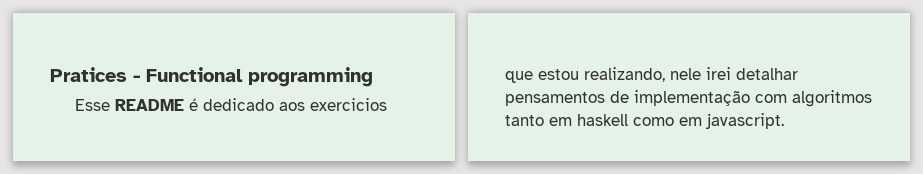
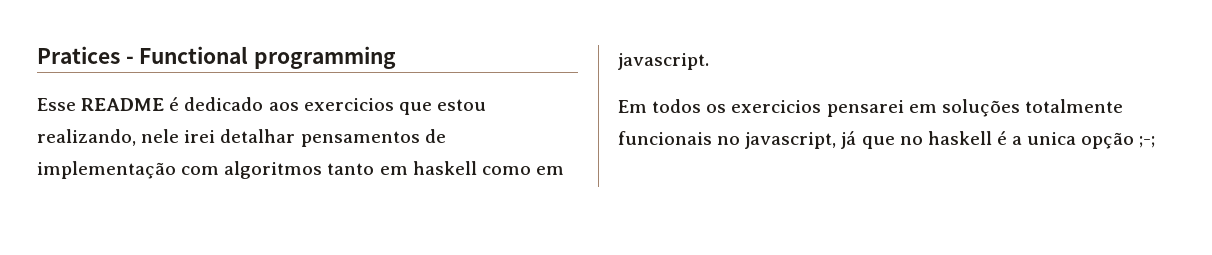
+ Em todos os exercicios pensarei em soluções totalmente funcionais no javascript, já que no haskell é a unica opção ;-;

